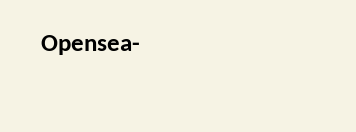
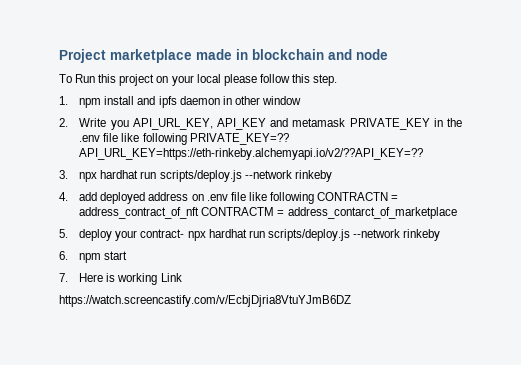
- Opensea-
+ Project marketplace made in blockchain and node
+ To Run this project on your local please follow this step.
+ 1. npm install and ipfs daemon in other window
+ 2. Write you API_URL_KEY, API_KEY and metamask PRIVATE_KEY in the .env file like following PRIVATE_KEY=?? API_URL_KEY=https://eth-rinkeby.alchemyapi.io/v2/??API_KEY=??
+ 3. npx hardhat run scripts/deploy.js --network rinkeby
+ 4. add deployed address on .env file like following CONTRACTN = address_contract_of_nft CONTRACTM = address_contarct_of_marketplace
+ 5. deploy your contract- npx hardhat run scripts/deploy.js --network rinkeby
+ 6. npm start
+ 7. Here is working Link
+ https://watch.screencastify.com/v/EcbjDjria8VtuYJmB6DZ

